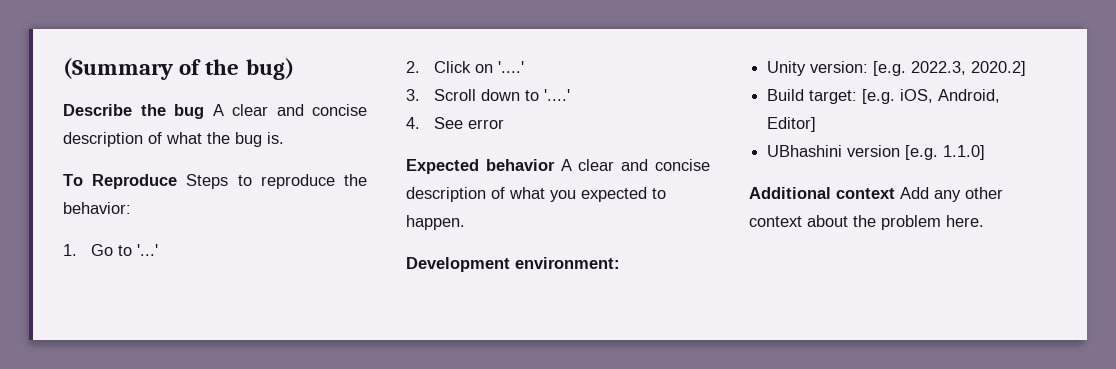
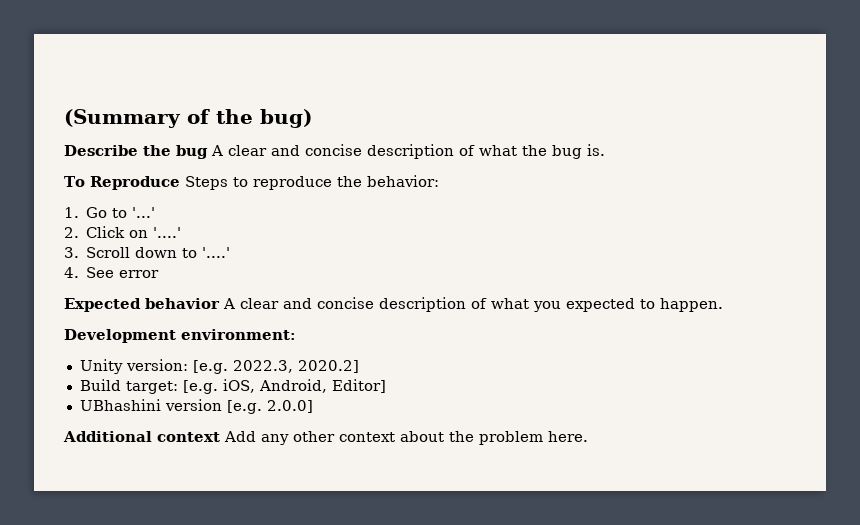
- UBhashini version [e.g. 1.1.0]
+ UBhashini version [e.g. 2.0.0]

